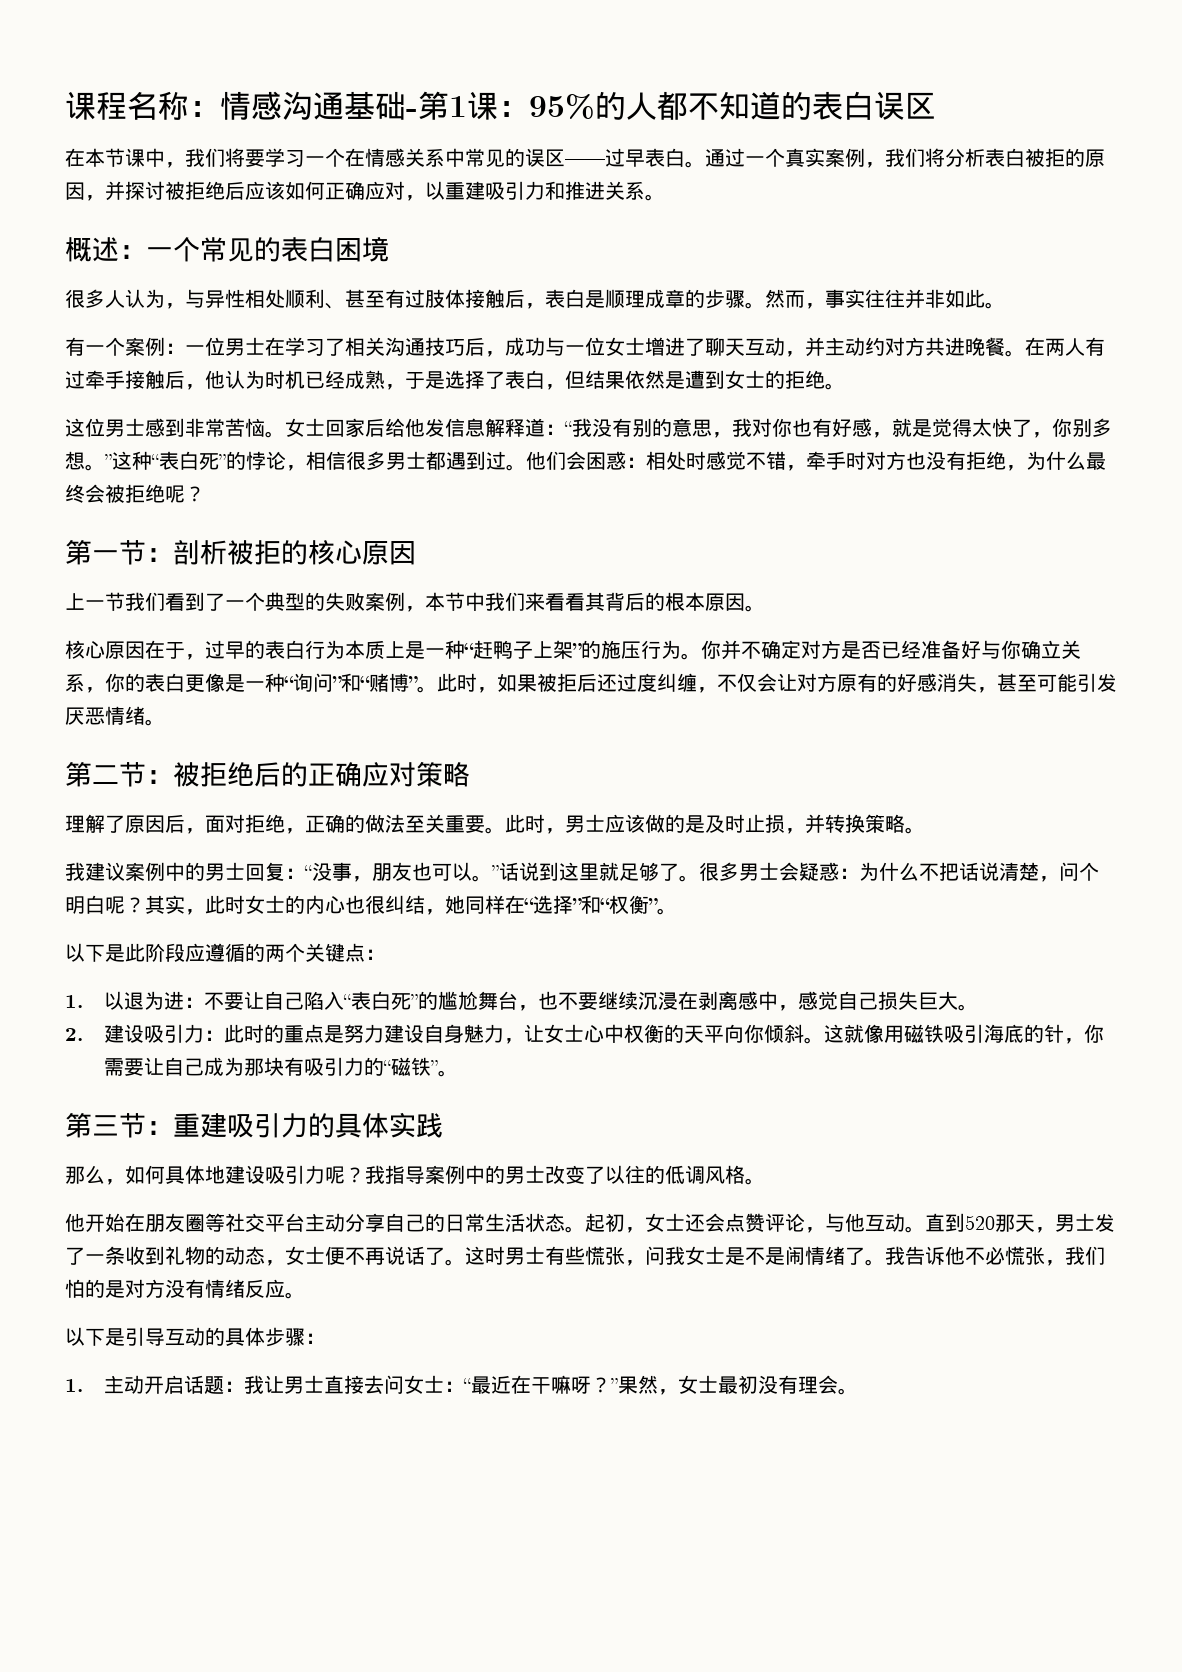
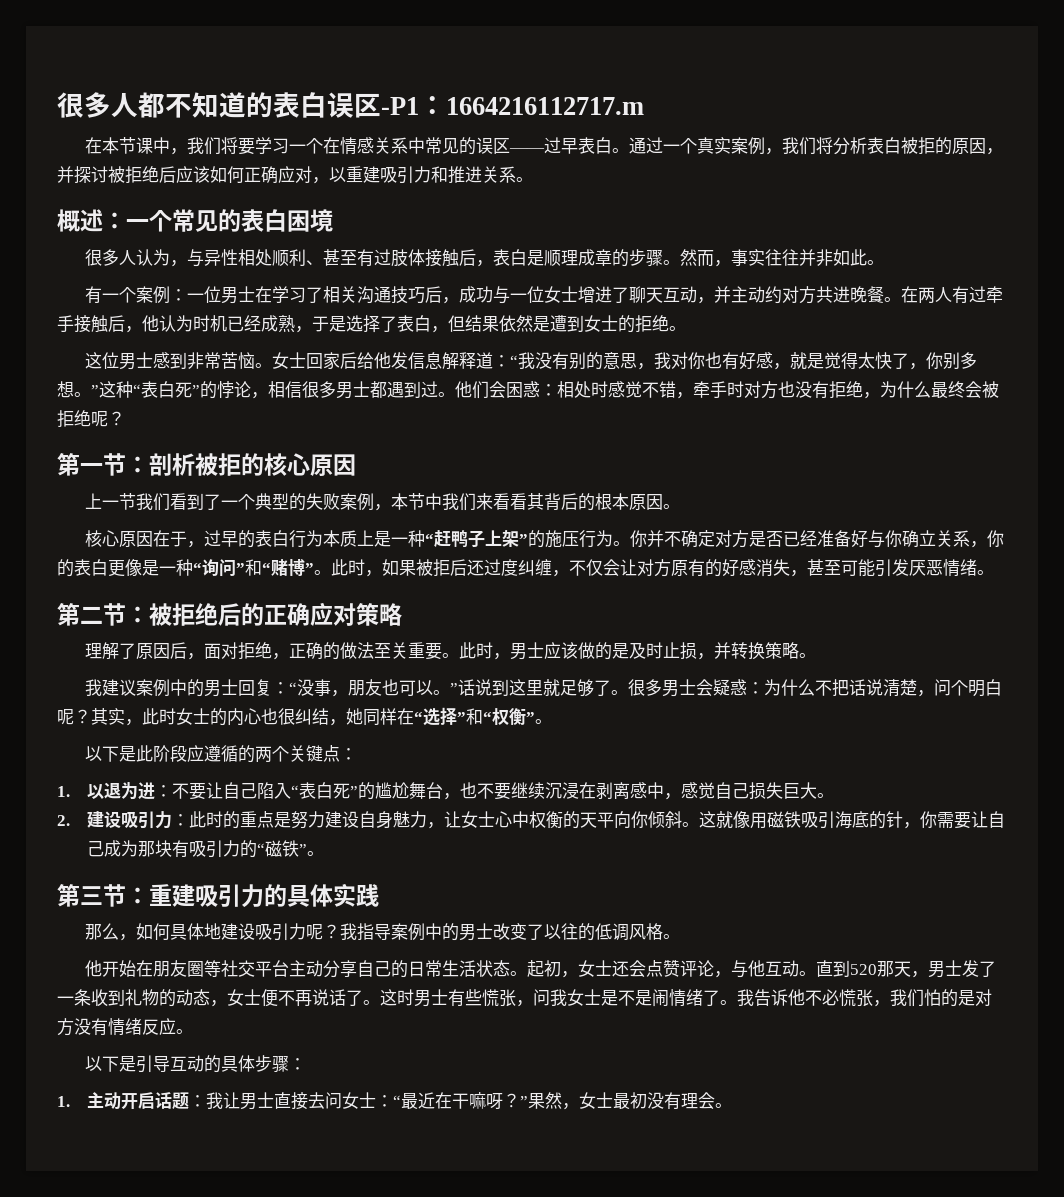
- 课程名称：情感沟通基础-第1课：95%的人都不知道的表白误区
+ 很多人都不知道的表白误区-P1：1664216112717.m

